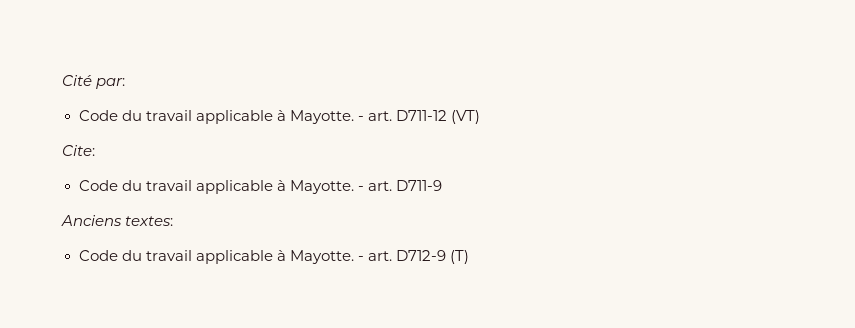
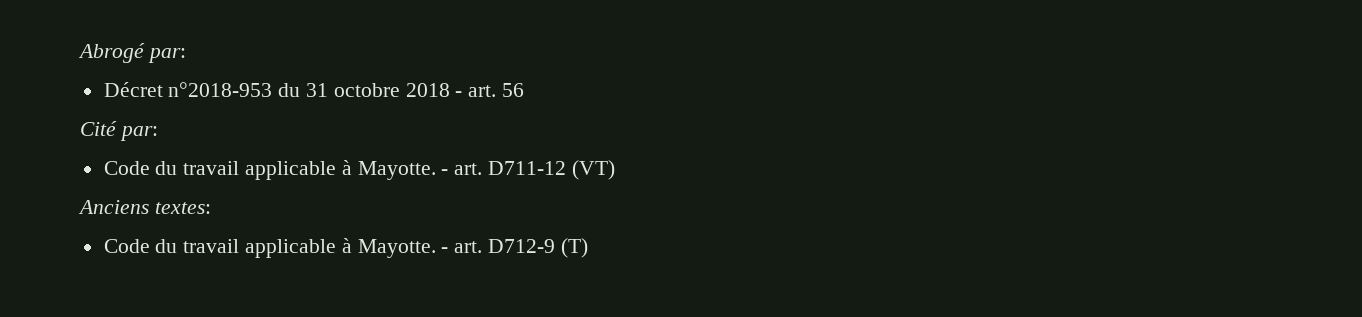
+ Abrogé par:
+ Décret n°2018-953 du 31 octobre 2018 - art. 56
- Cite:
- Code du travail applicable à Mayotte. - art. D711-9

